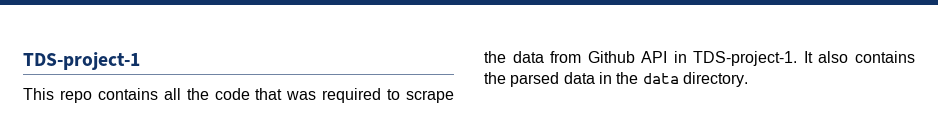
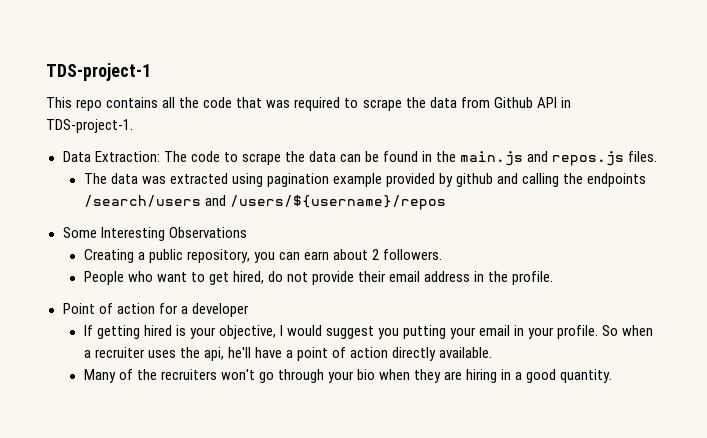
- This repo contains all the code that was required to scrape the data from Github API in TDS-project-1. It also contains the parsed data in the data directory.
+ This repo contains all the code that was required to scrape the data from Github API in TDS-project-1.
+ Data Extraction: The code to scrape the data can be found in the main.js and repos.js files.
+ The data was extracted using pagination example provided by github and calling the endpoints /search/users and /users/${username}/repos
+ Some Interesting Observations
+ Creating a public repository, you can earn about 2 followers.
+ People who want to get hired, do not provide their email address in the profile.
+ Point of action for a developer
+ If getting hired is your objective, I would suggest you putting your email in your profile. So when a recruiter uses the api, he'll have a point of action directly available.
+ Many of the recruiters won't go through your bio when they are hiring in a good quantity.

